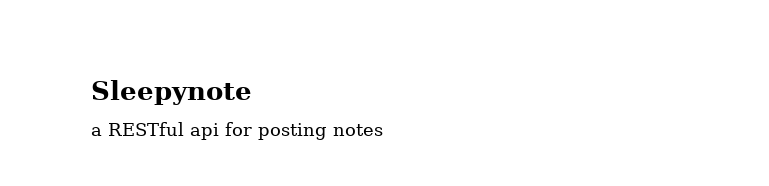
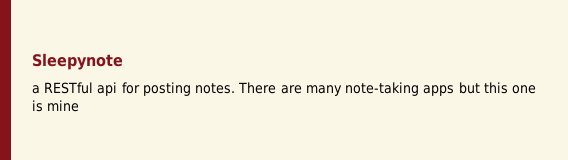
- a RESTful api for posting notes
+ a RESTful api for posting notes. There are many note-taking apps but this one is mine

